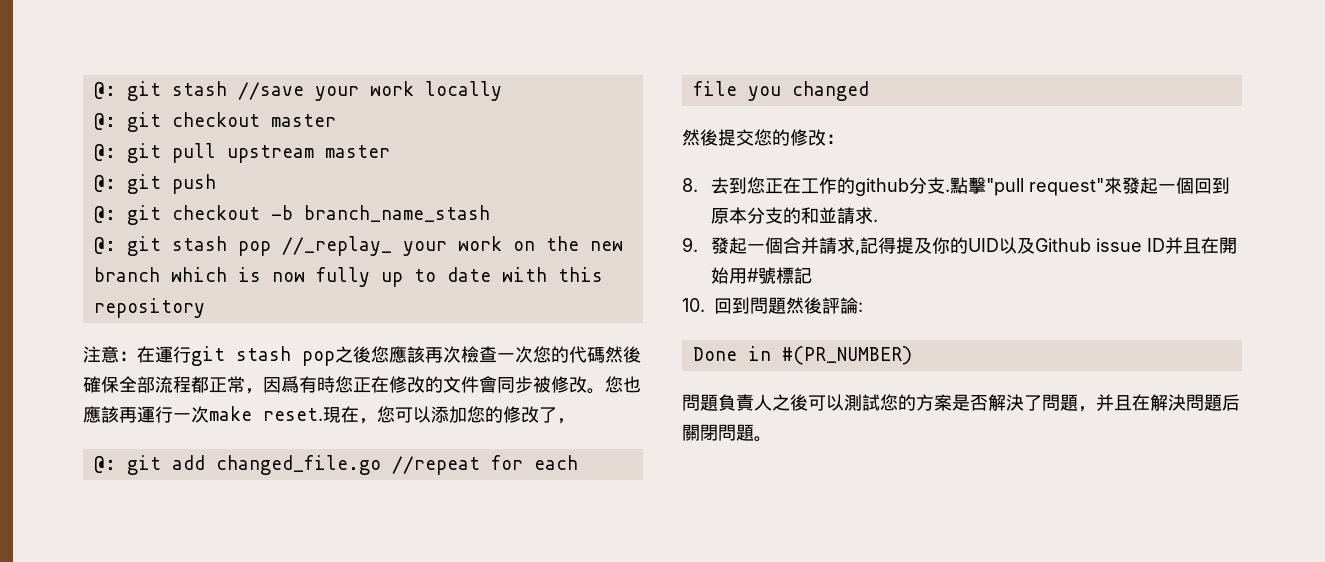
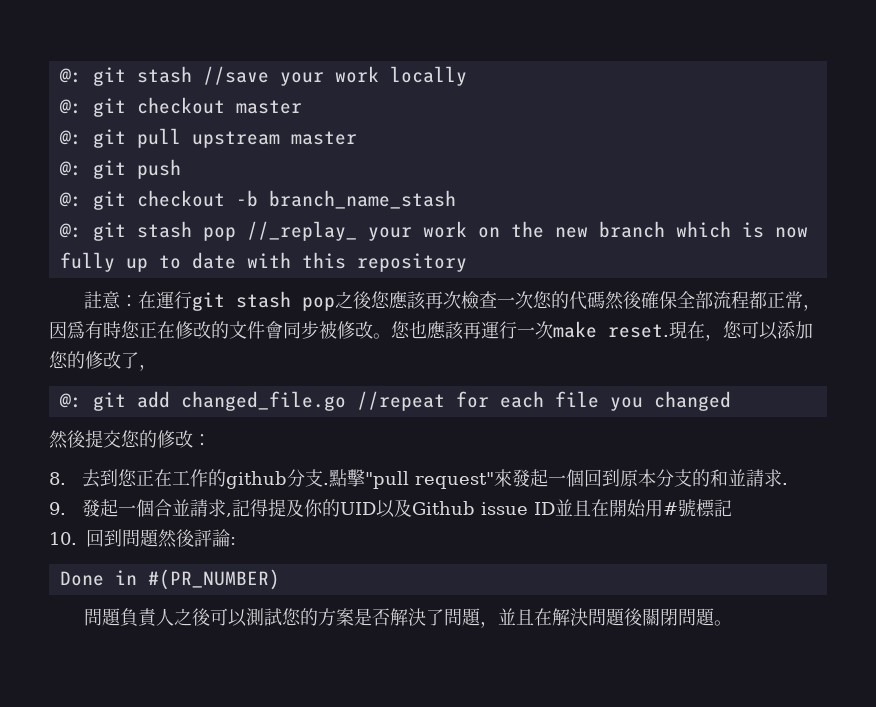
- 注意：在運行git stash pop之後您應該再次檢查一次您的代碼然後確保全部流程都正常，因爲有時您正在修改的文件會同步被修改。
+ 註意：在運行git stash pop之後您應該再次檢查一次您的代碼然後確保全部流程都正常，因爲有時您正在修改的文件會同步被修改。
- 9.發起一個合并請求,記得提及你的UID以及Github issue ID并且在開始用#號標記
+ 9.發起一個合並請求,記得提及你的UID以及Github issue ID並且在開始用#號標記
- 問題負責人之後可以測試您的方案是否解決了問題，并且在解決問題后關閉問題。
+ 問題負責人之後可以測試您的方案是否解決了問題，並且在解決問題後關閉問題。

